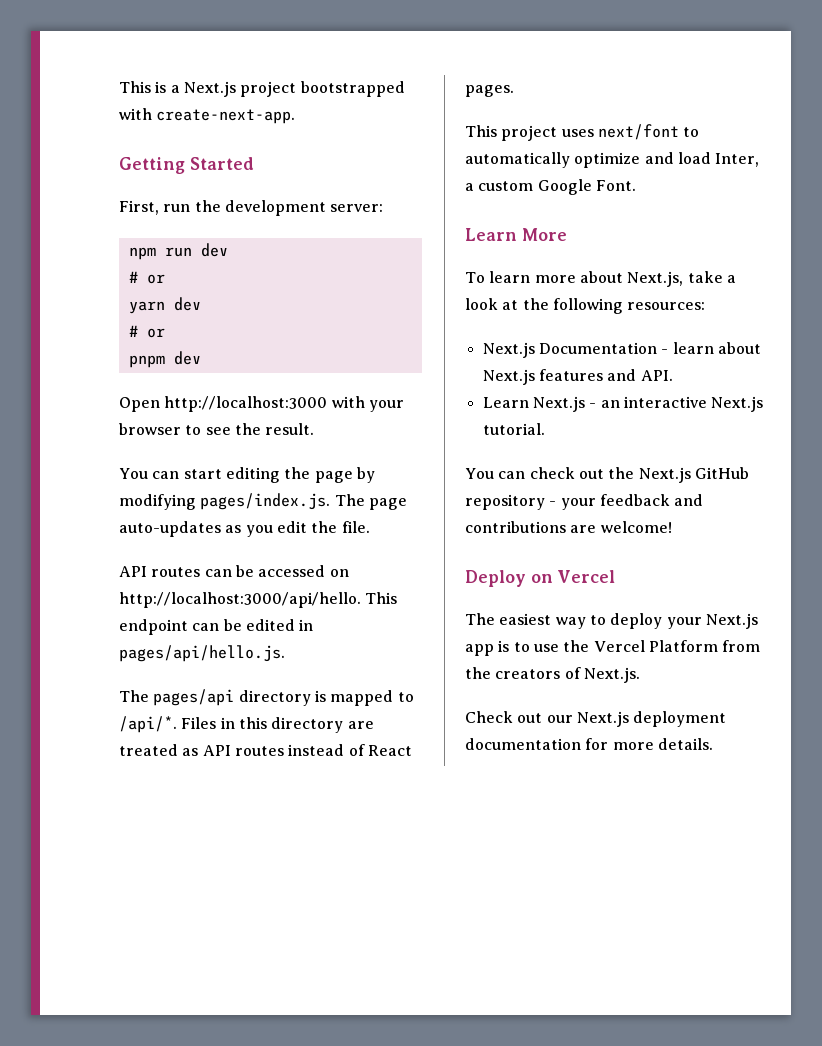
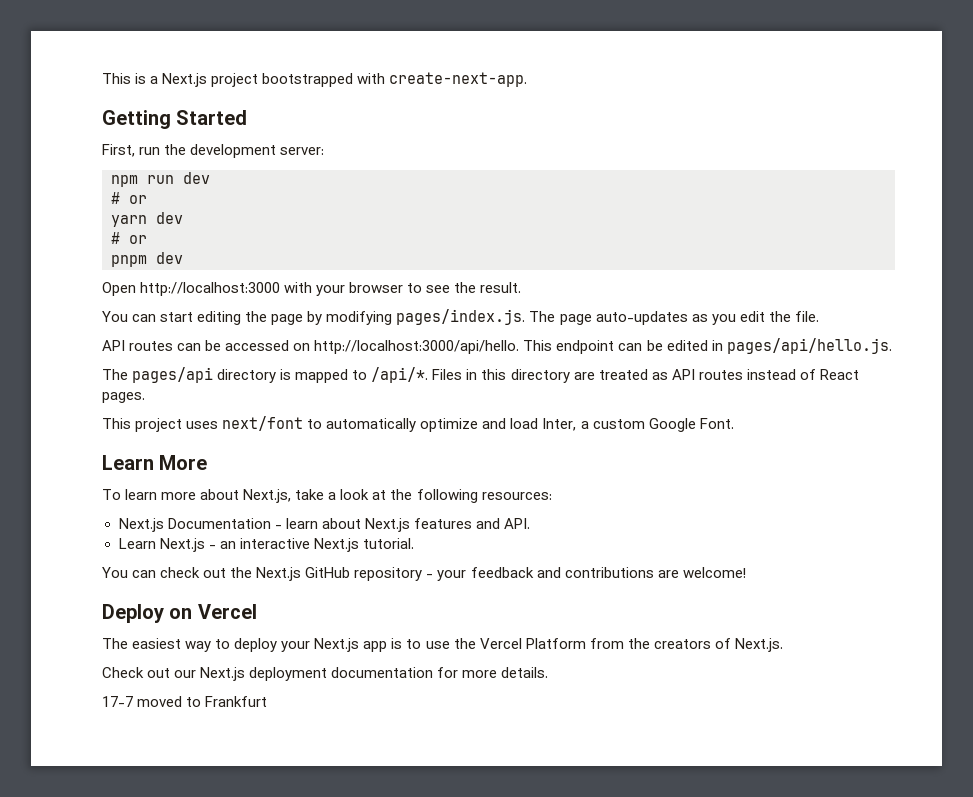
+ 17-7 moved to Frankfurt

